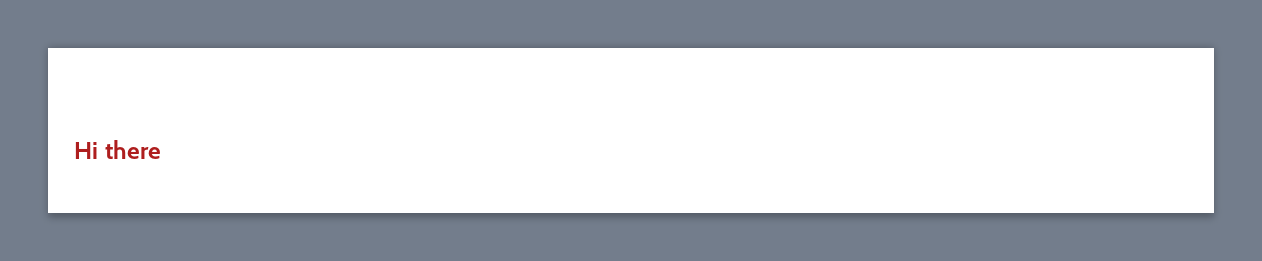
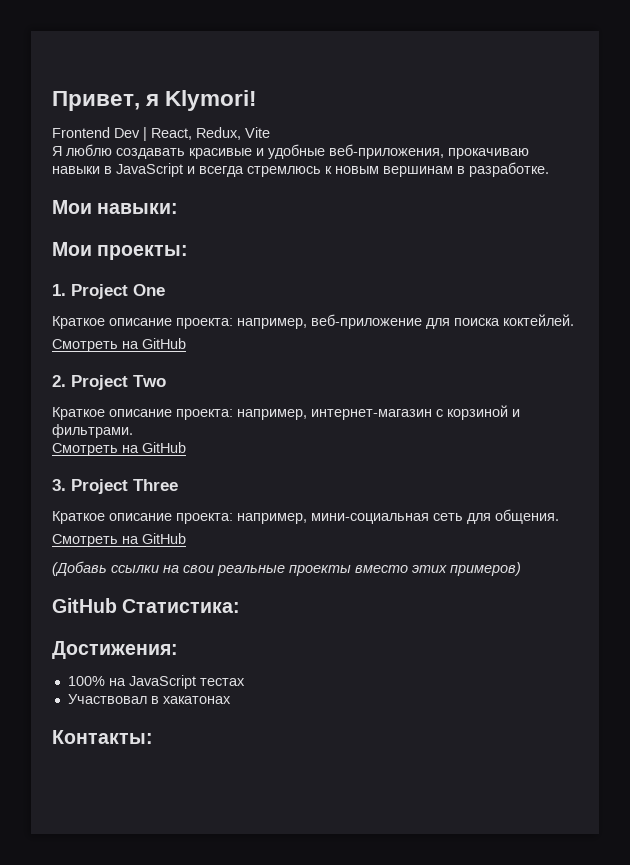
- Hi there
+ Привет, я Klymori!
+ Frontend Dev | React, Redux, Vite
+ Я люблю создавать красивые и удобные веб-приложения, прокачиваю навыки в JavaScript и всегда стремлюсь к новым вершинам в разработке.
+ Мои навыки:
+ Мои проекты:
+ 1. Project One
+ Краткое описание проекта: например, веб-приложение для поиска коктейлей.
+ Смотреть на GitHub
+ 2. Project Two
+ Краткое описание проекта: например, интернет-магазин с корзиной и фильтрами.
+ Смотреть на GitHub
+ 3. Project Three
+ Краткое описание проекта: например, мини-социальная сеть для общения.
+ Смотреть на GitHub
+ (Добавь ссылки на свои реальные проекты вместо этих примеров)
+ GitHub Статистика:
+ Достижения:
+ 100% на JavaScript тестах
+ Участвовал в хакатонах
+ Контакты:

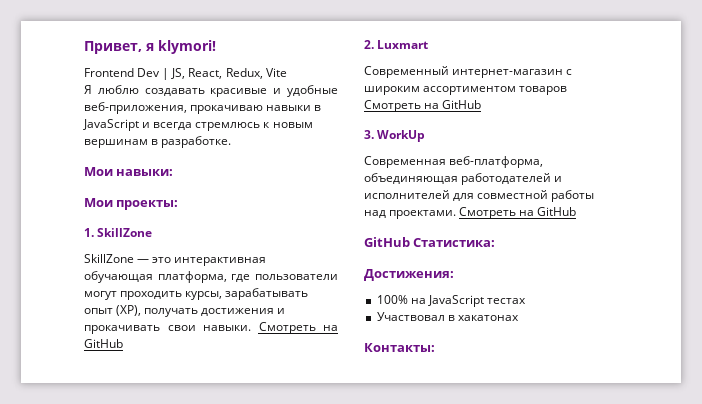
- Привет, я Klymori!
+ Привет, я klymori!
- Frontend Dev | React, Redux, Vite
+ Frontend Dev | JS, React, Redux, Vite
- 1. Project One
- Краткое описание проекта: например, веб-приложение для поиска коктейлей.
- Смотреть на GitHub
- 2. Project Two
- Краткое описание проекта: например, интернет-магазин с корзиной и фильтрами.
- Смотреть на GitHub
- 3. Project Three
- Краткое описание проекта: например, мини-социальная сеть для общения.
- Смотреть на GitHub
- (Добавь ссылки на свои реальные проекты вместо этих примеров)
+ 1. SkillZone
+ SkillZone — это интерактивная обучающая платформа, где пользователи могут проходить курсы, зарабатывать опыт (XP), получать достижения и прокачивать свои навыки. Смотреть на GitHub
+ 2. Luxmart
+ Современный интернет-магазин с широким ассортиментом товаров Смотреть на GitHub
+ 3. WorkUp
+ Современная веб-платформа, объединяющая работодателей и исполнителей для совместной работы над проектами. Смотреть на GitHub

